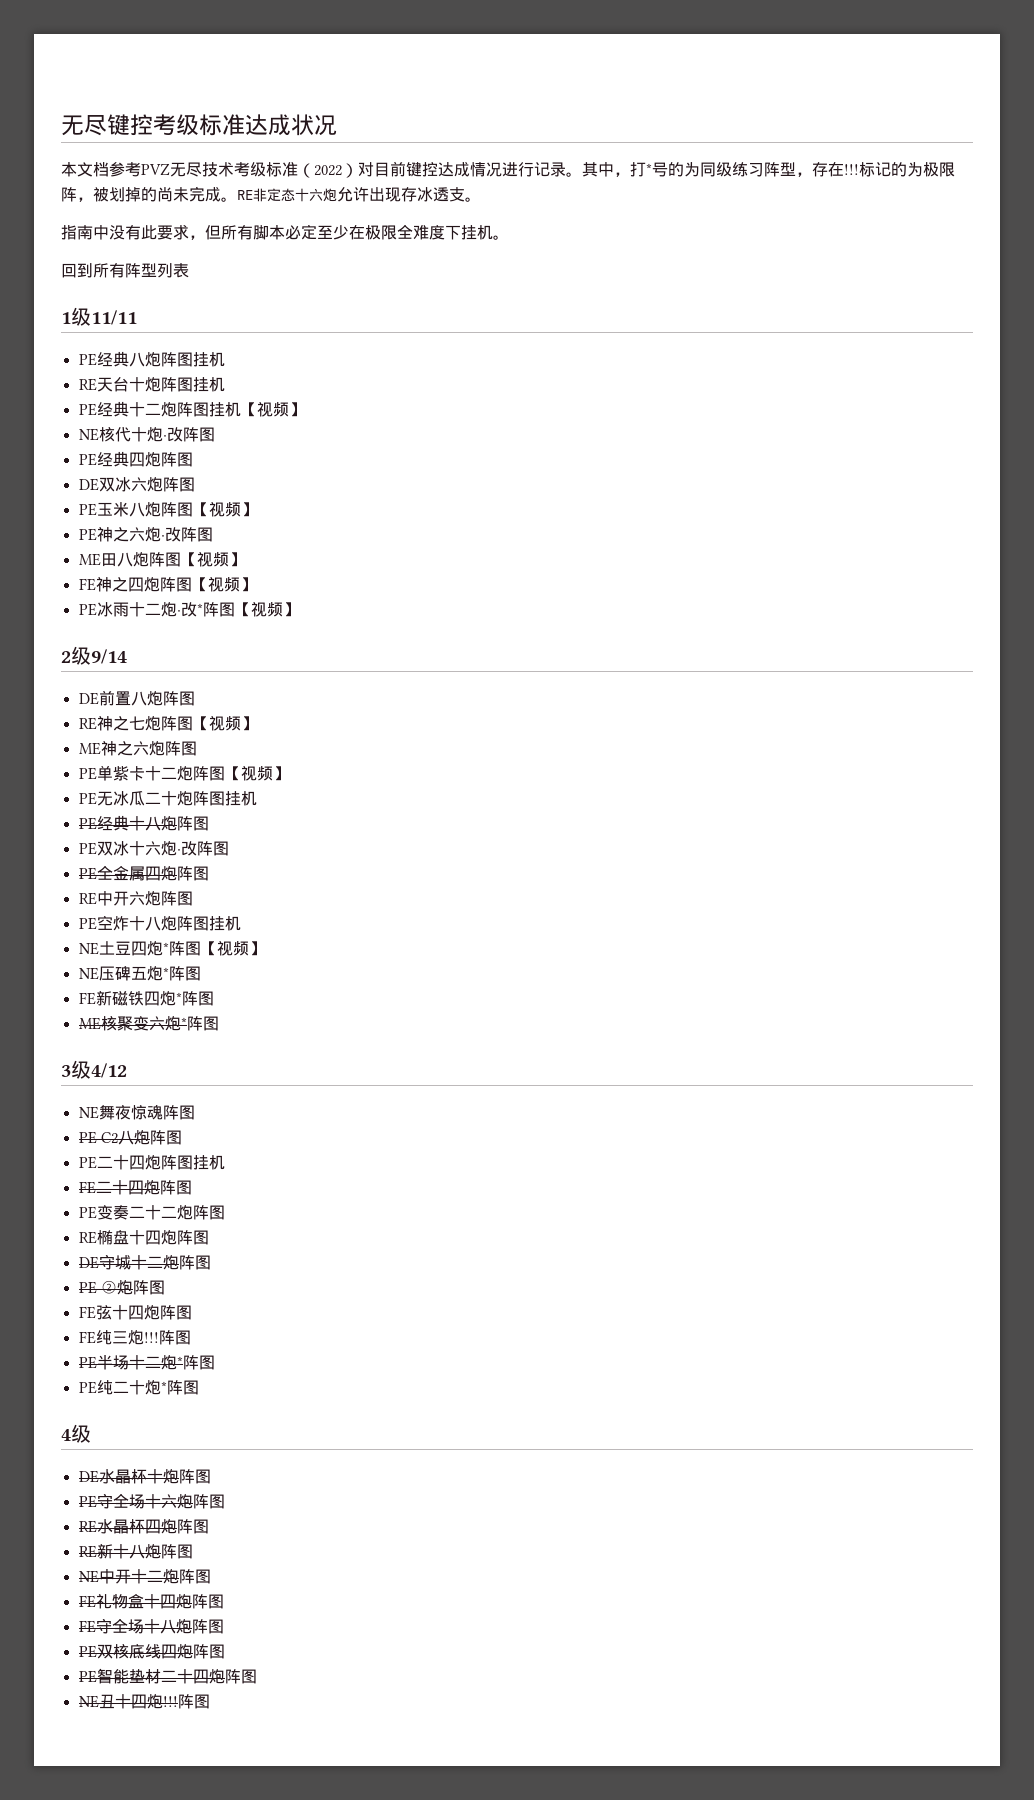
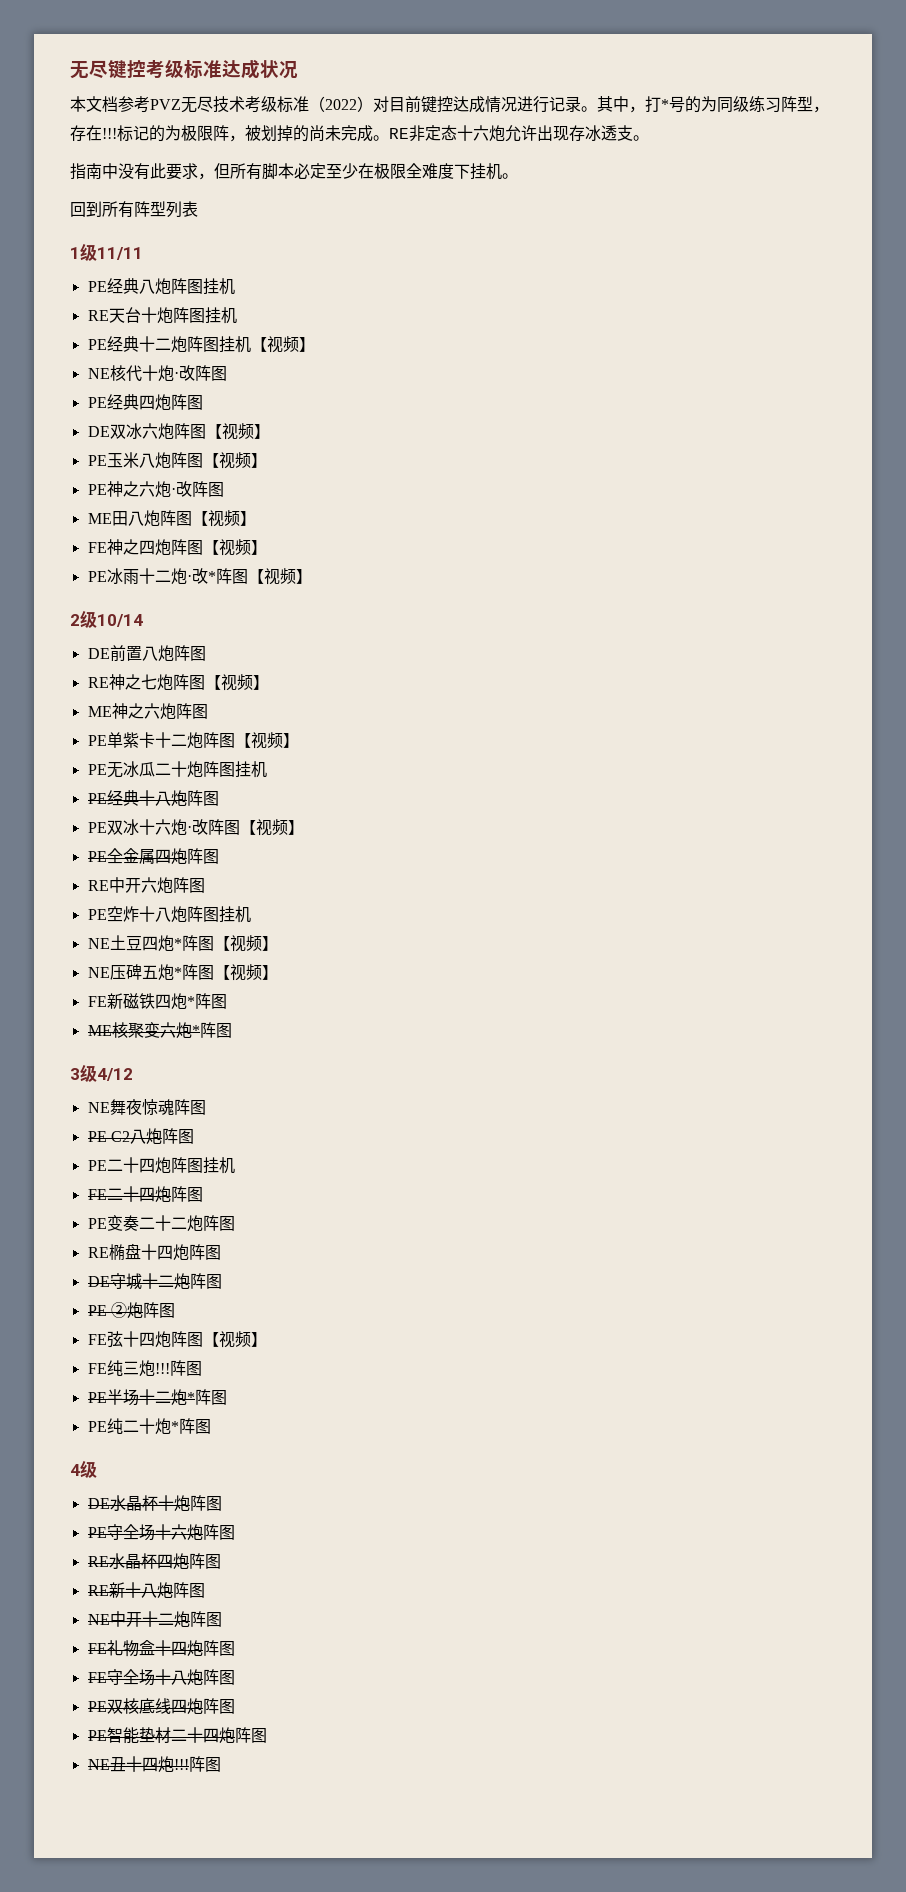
- DE双冰六炮阵图
+ DE双冰六炮阵图【视频】
- 2级9/14
+ 2级10/14
- PE双冰十六炮·改阵图
+ PE双冰十六炮·改阵图【视频】
- NE压碑五炮*阵图
+ NE压碑五炮*阵图【视频】
- FE弦十四炮阵图
+ FE弦十四炮阵图【视频】

